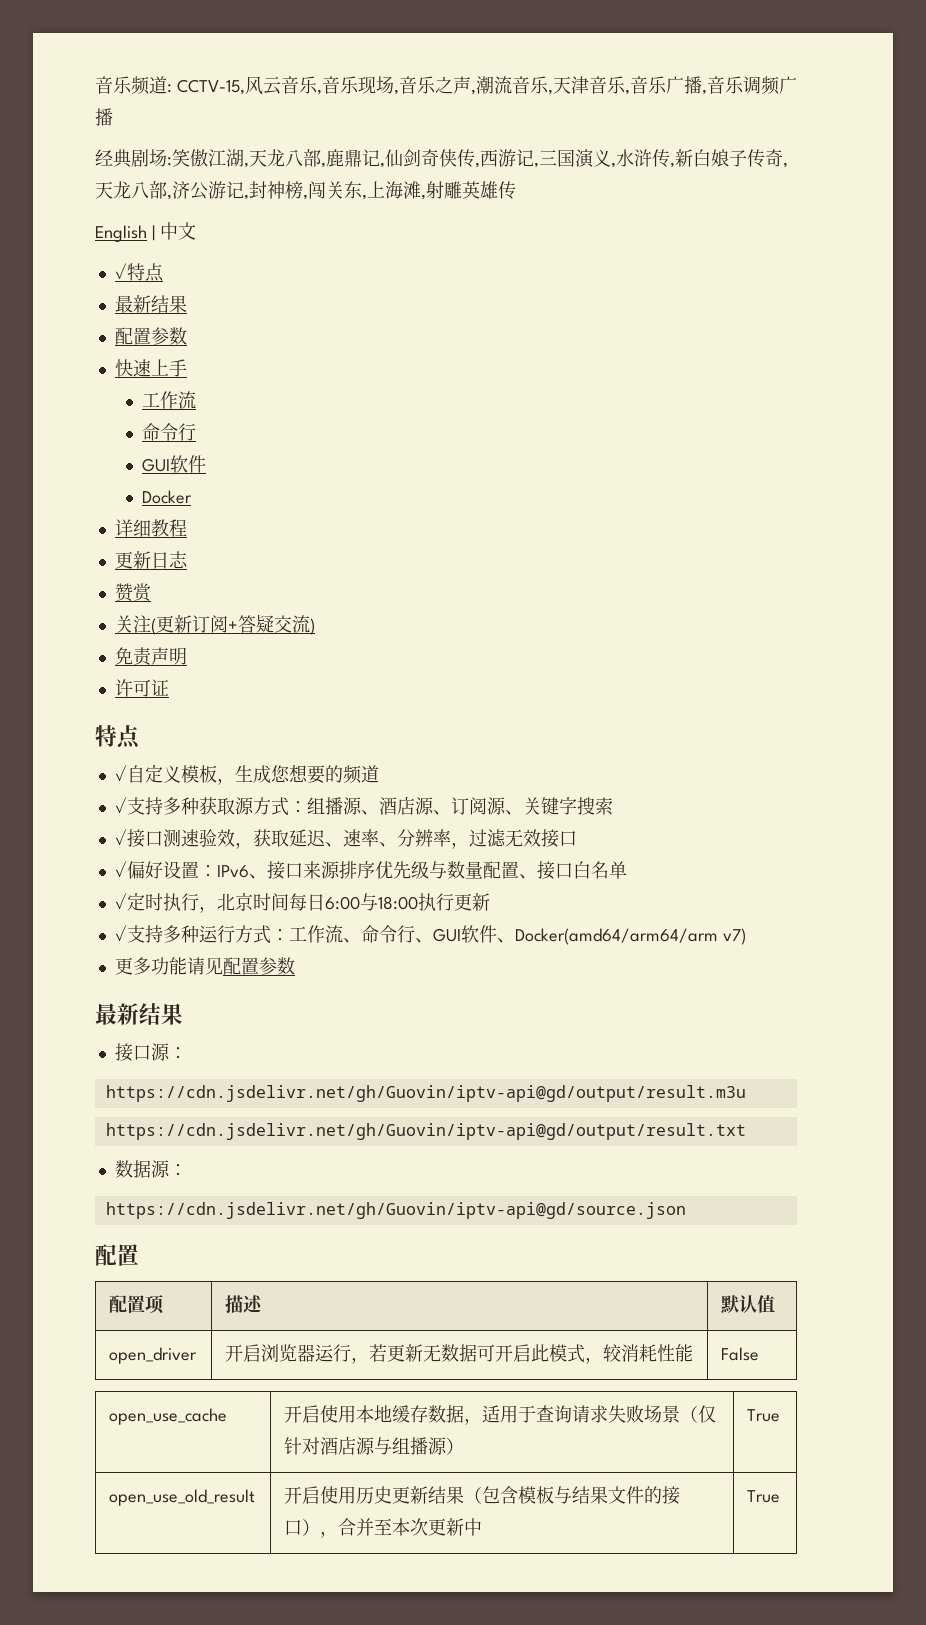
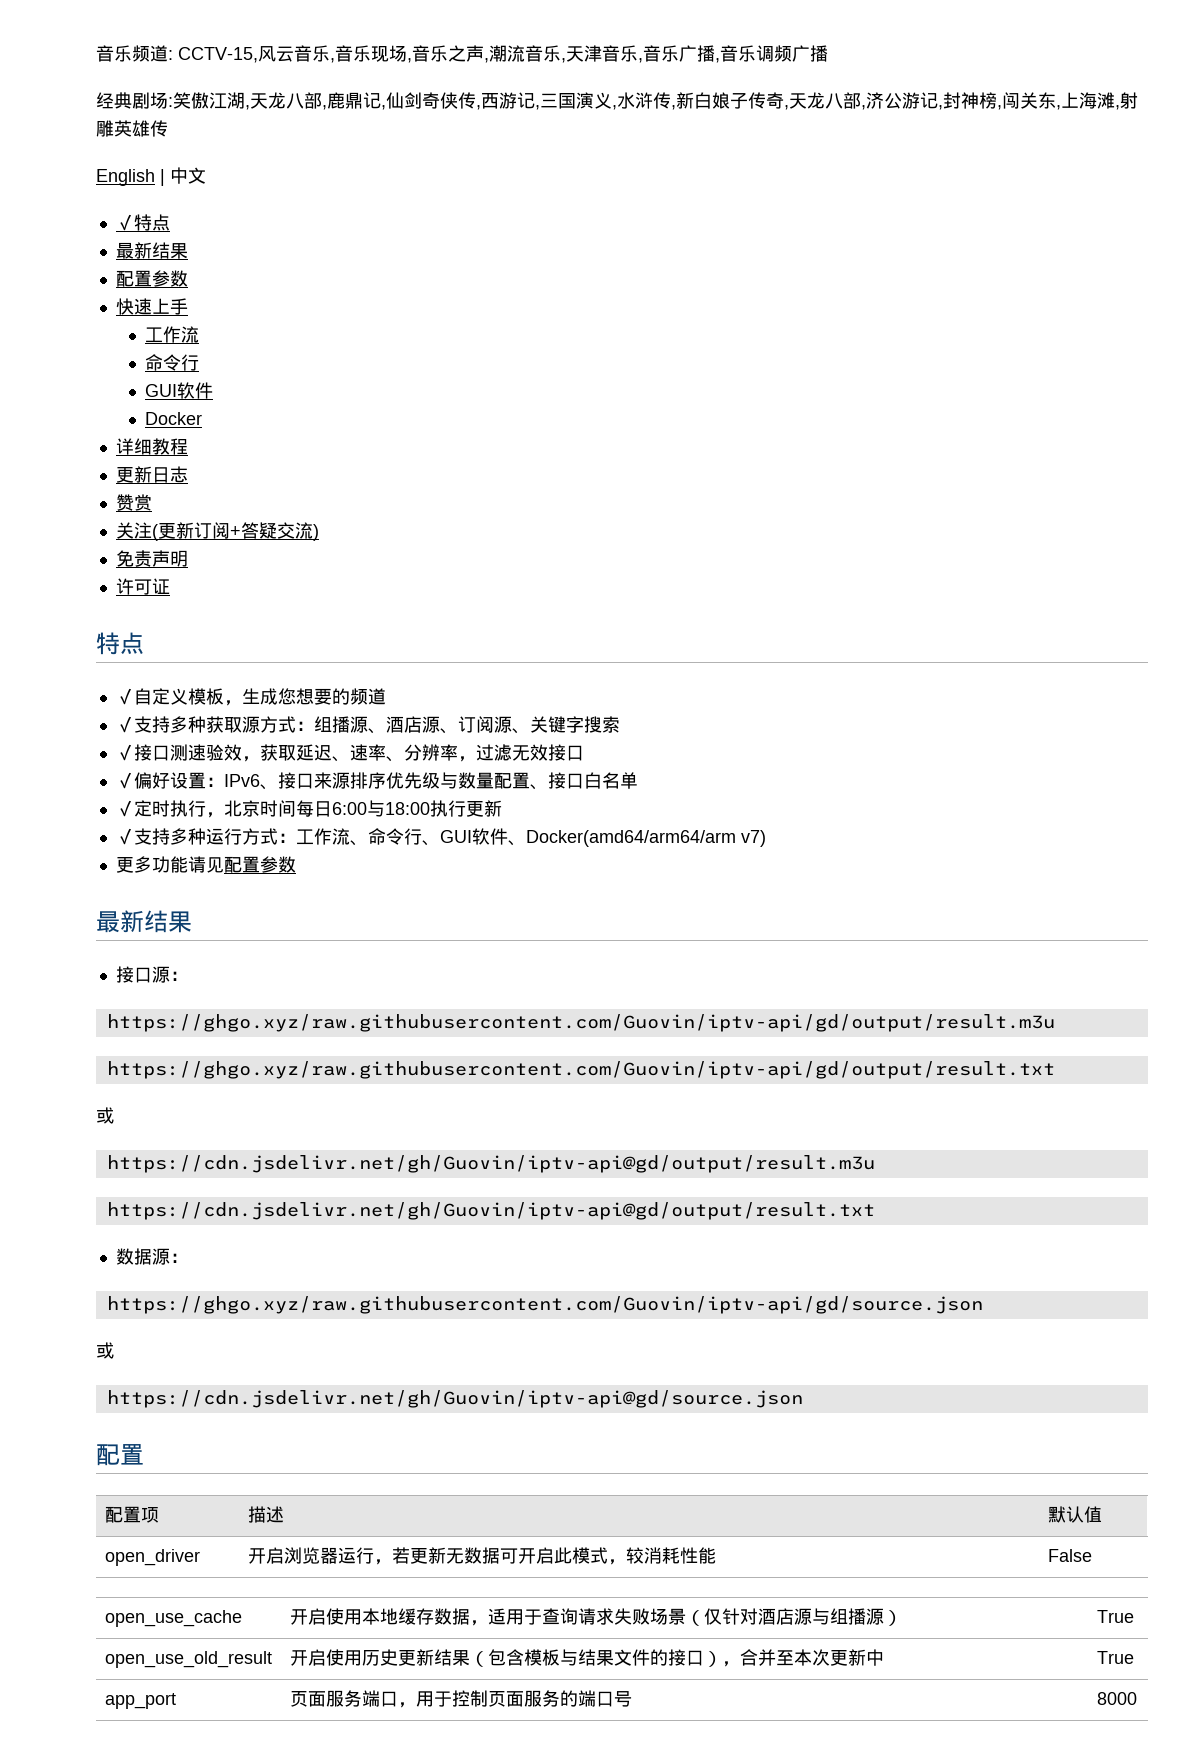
+ https://ghgo.xyz/raw.githubusercontent.com/Guovin/iptv-api/gd/output/result.m3u
+ https://ghgo.xyz/raw.githubusercontent.com/Guovin/iptv-api/gd/output/result.txt
+ 或
+ https://ghgo.xyz/raw.githubusercontent.com/Guovin/iptv-api/gd/source.json
+ 或
+ app_port | 页面服务端口，用于控制页面服务的端口号 | 8000

